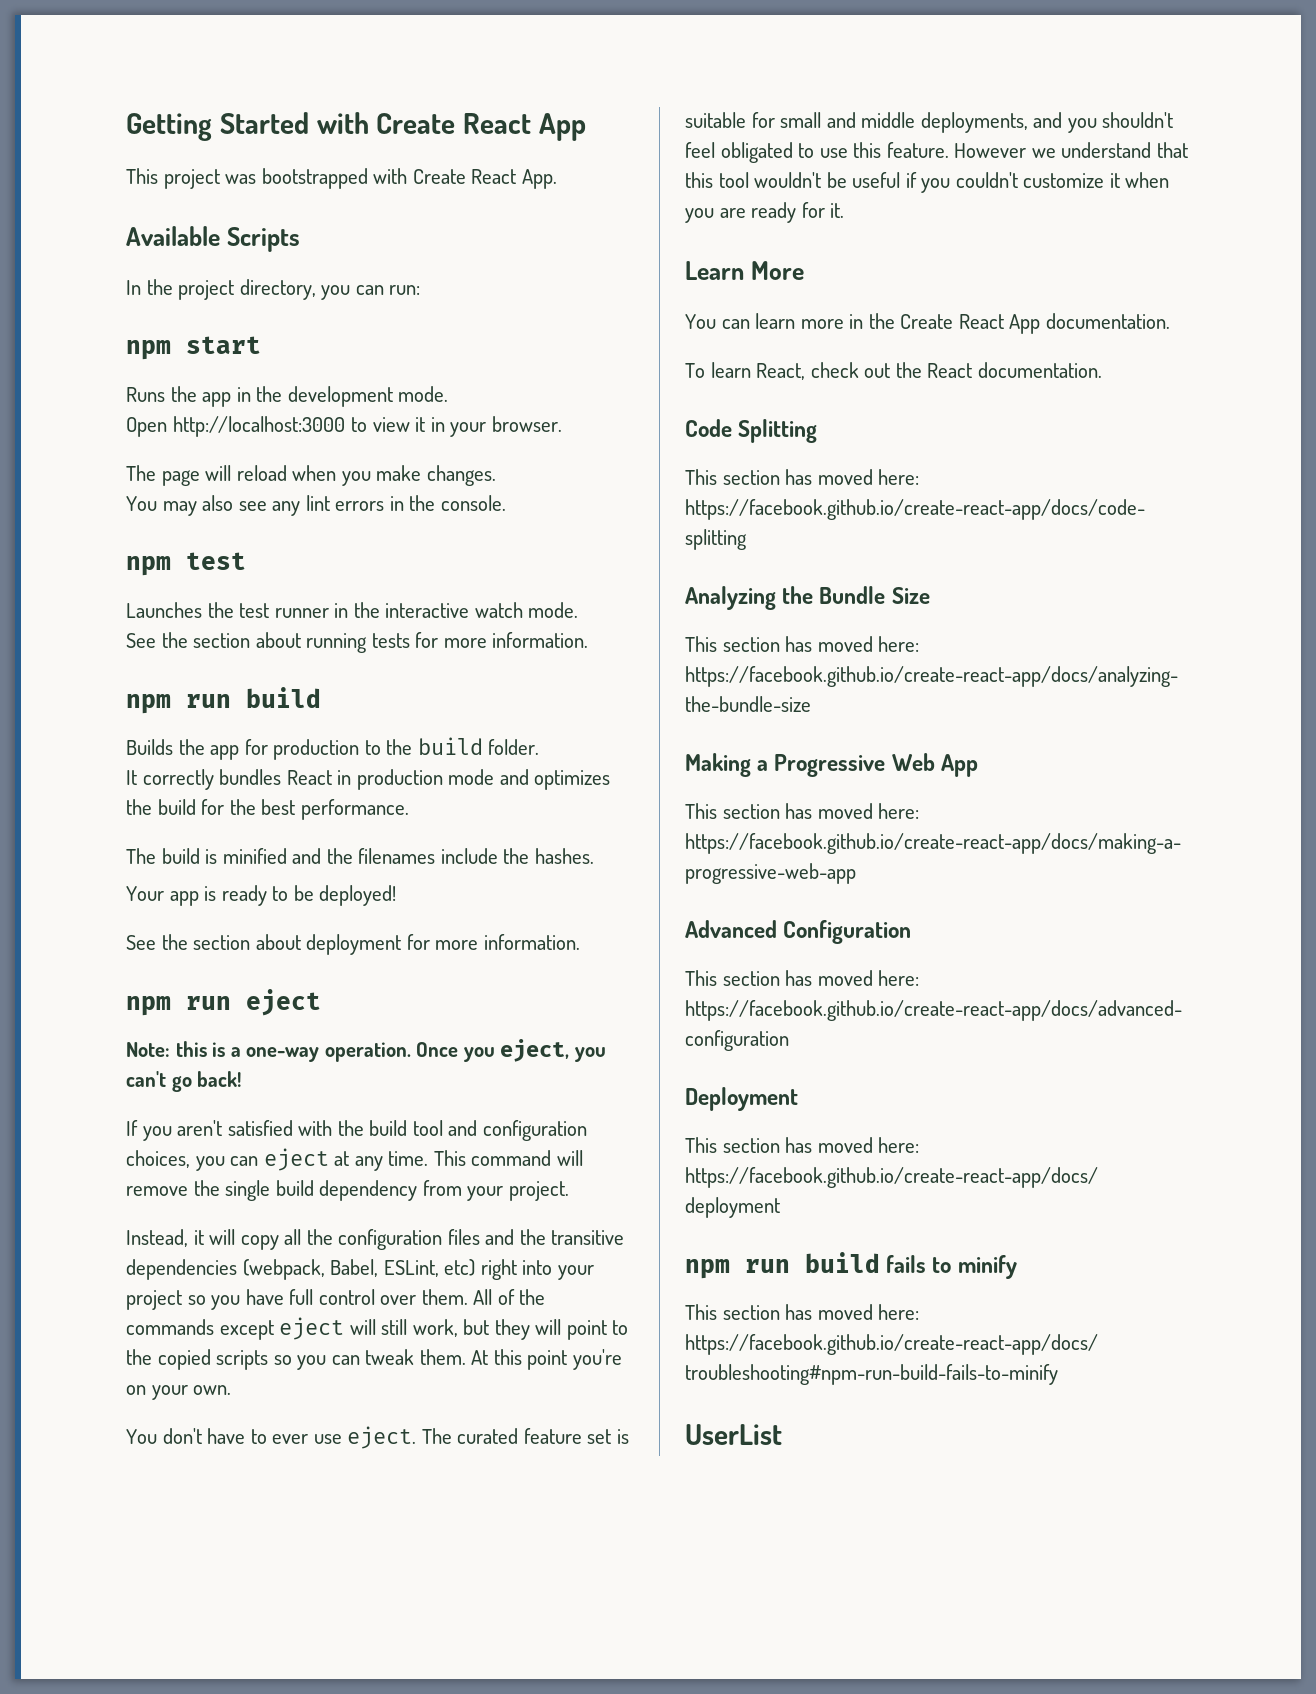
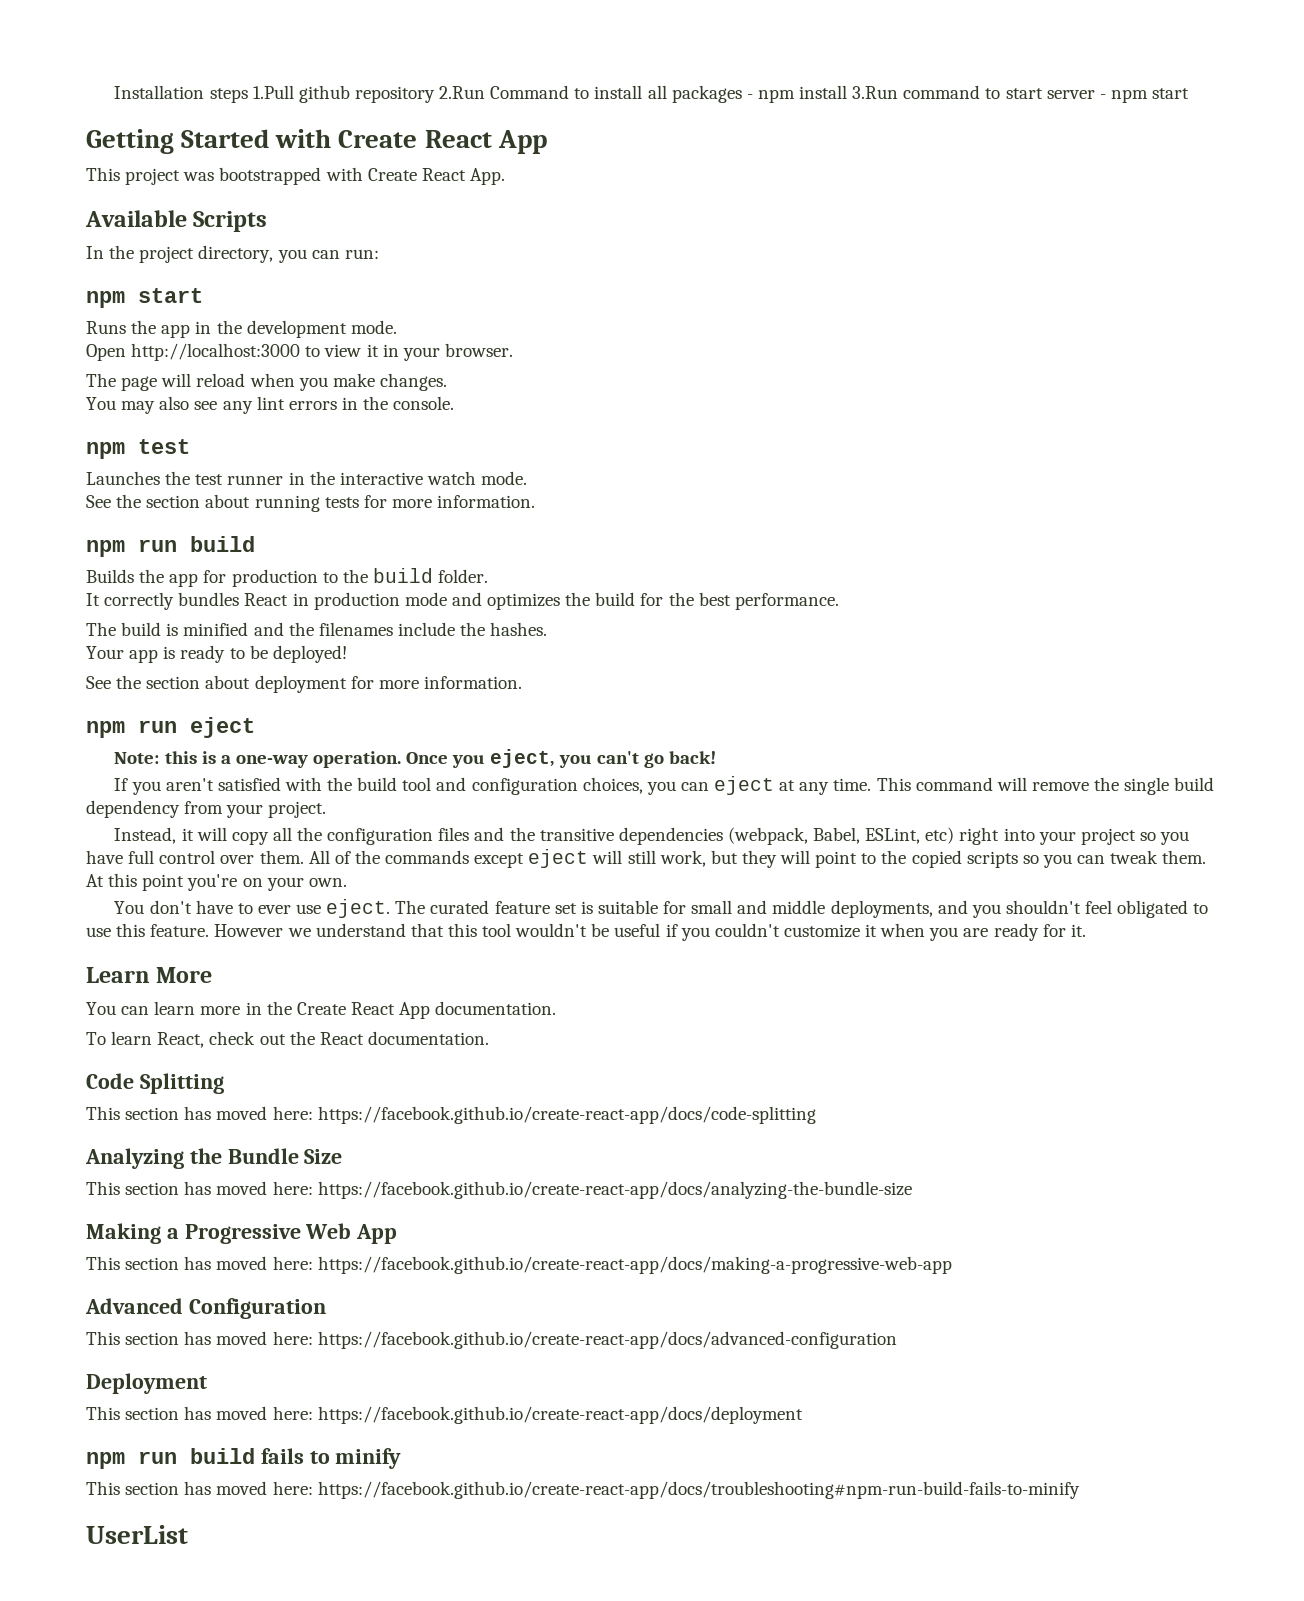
+ Installation steps 1.Pull github repository 2.Run Command to install all packages - npm install 3.Run command to start server - npm start

